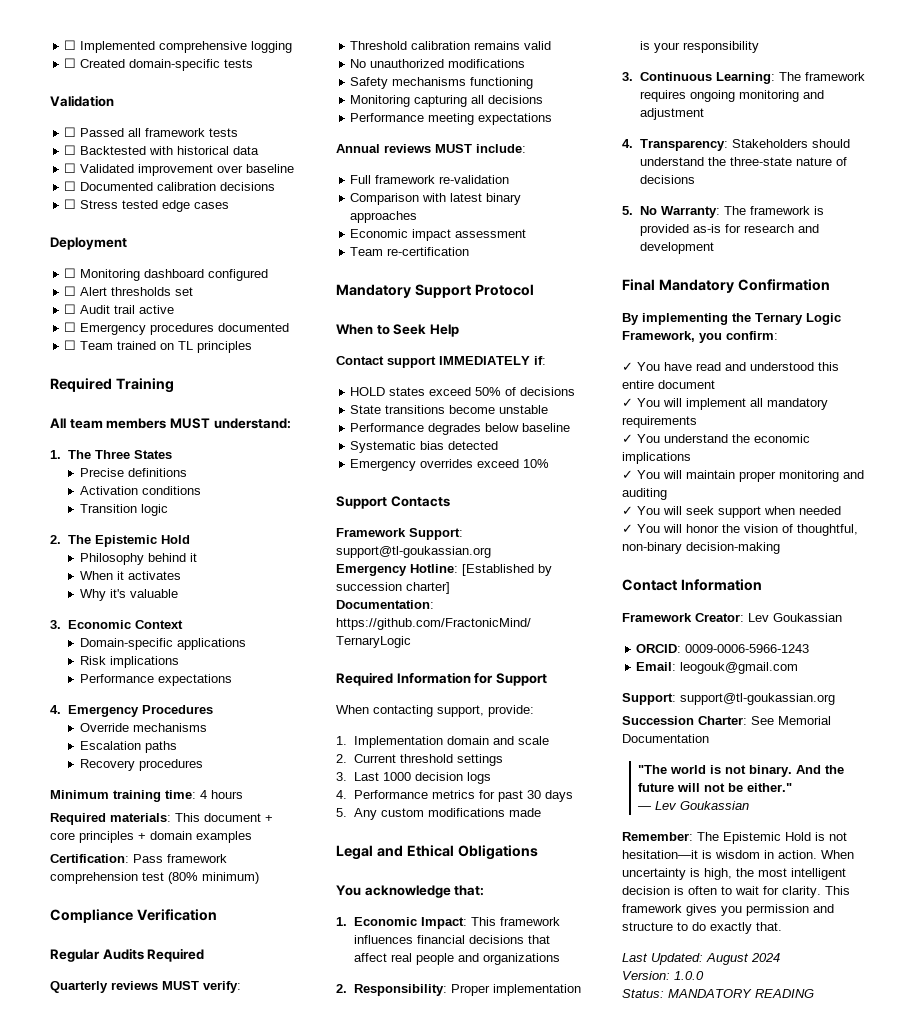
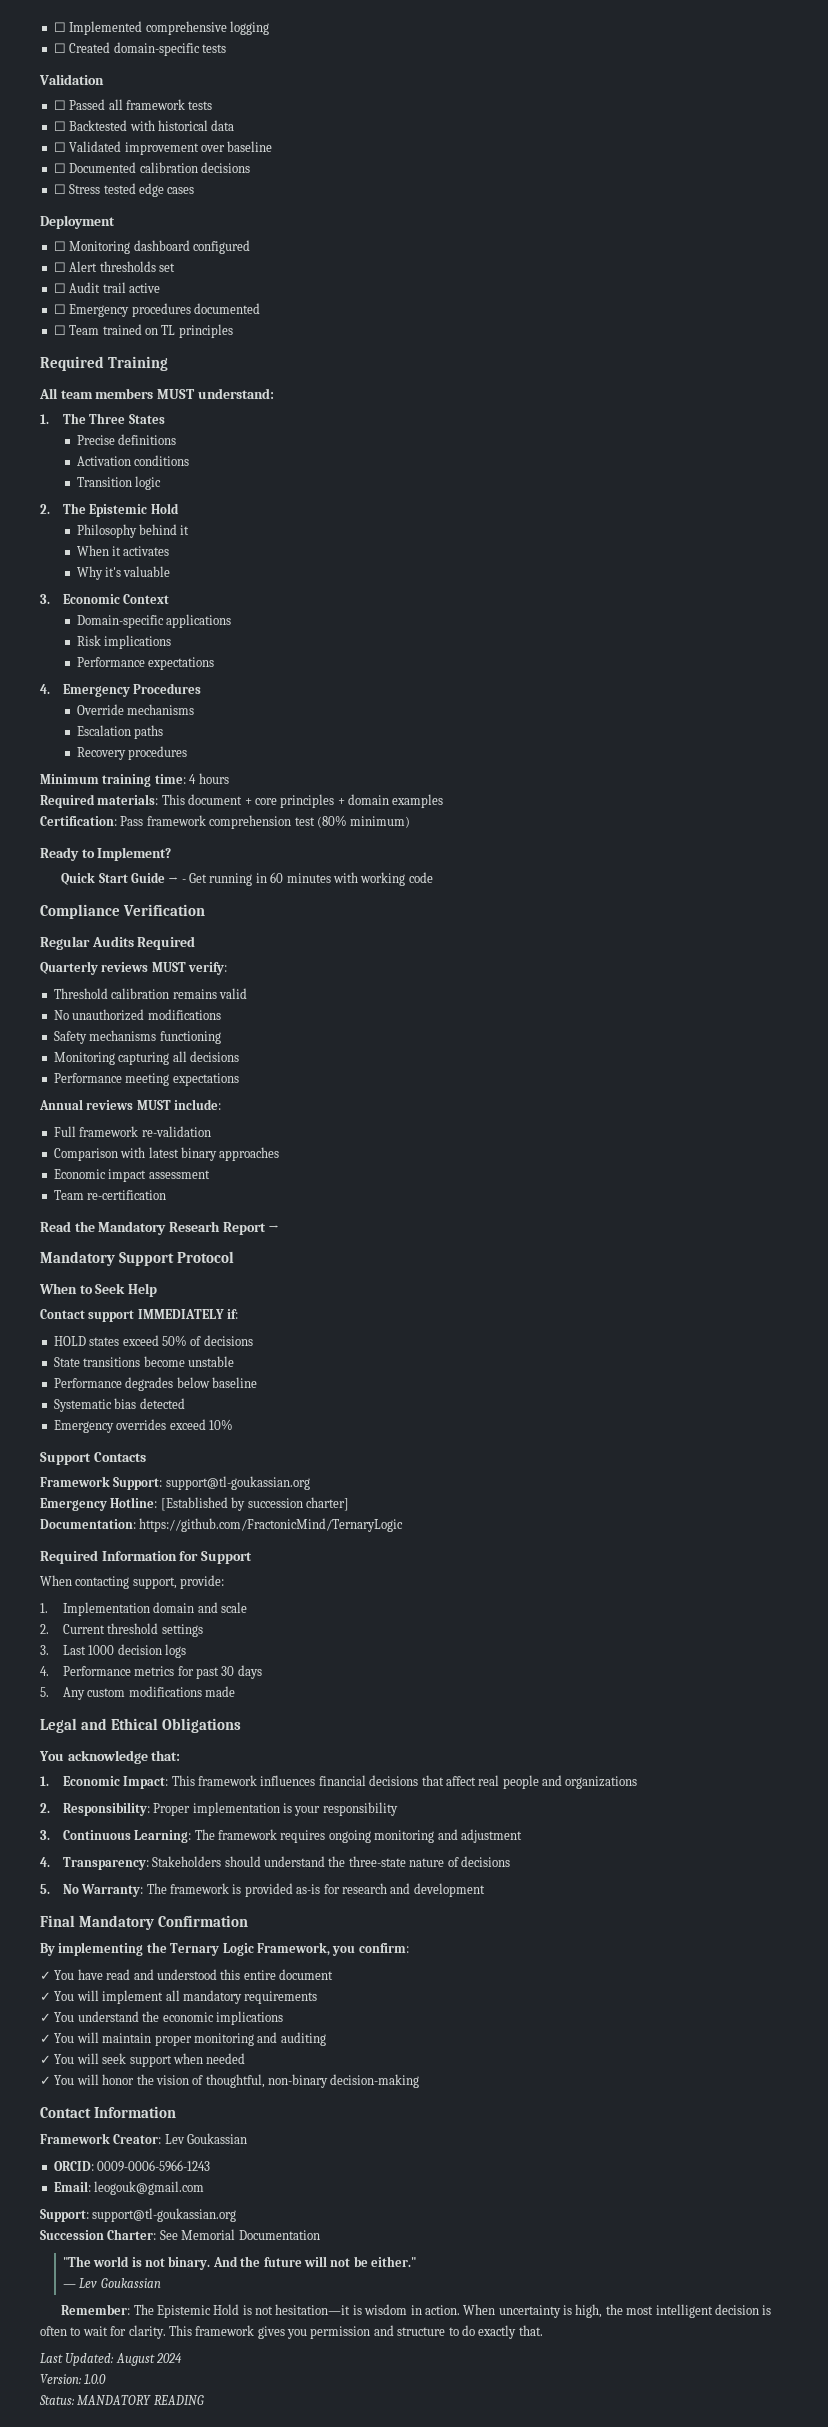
+ Ready to Implement?
+ Quick Start Guide → - Get running in 60 minutes with working code
+ Read the Mandatory Researh Report →

